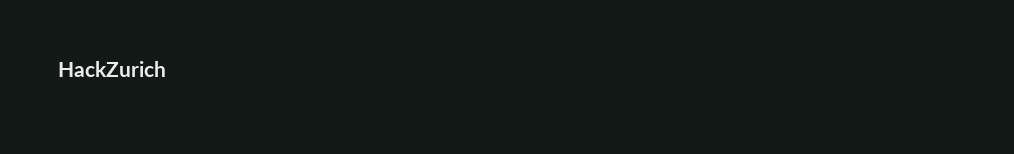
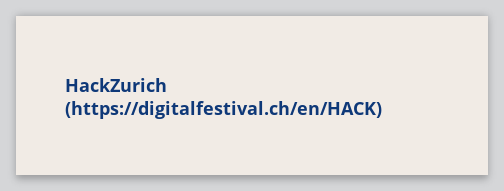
- HackZurich
+ HackZurich (https://digitalfestival.ch/en/HACK)

